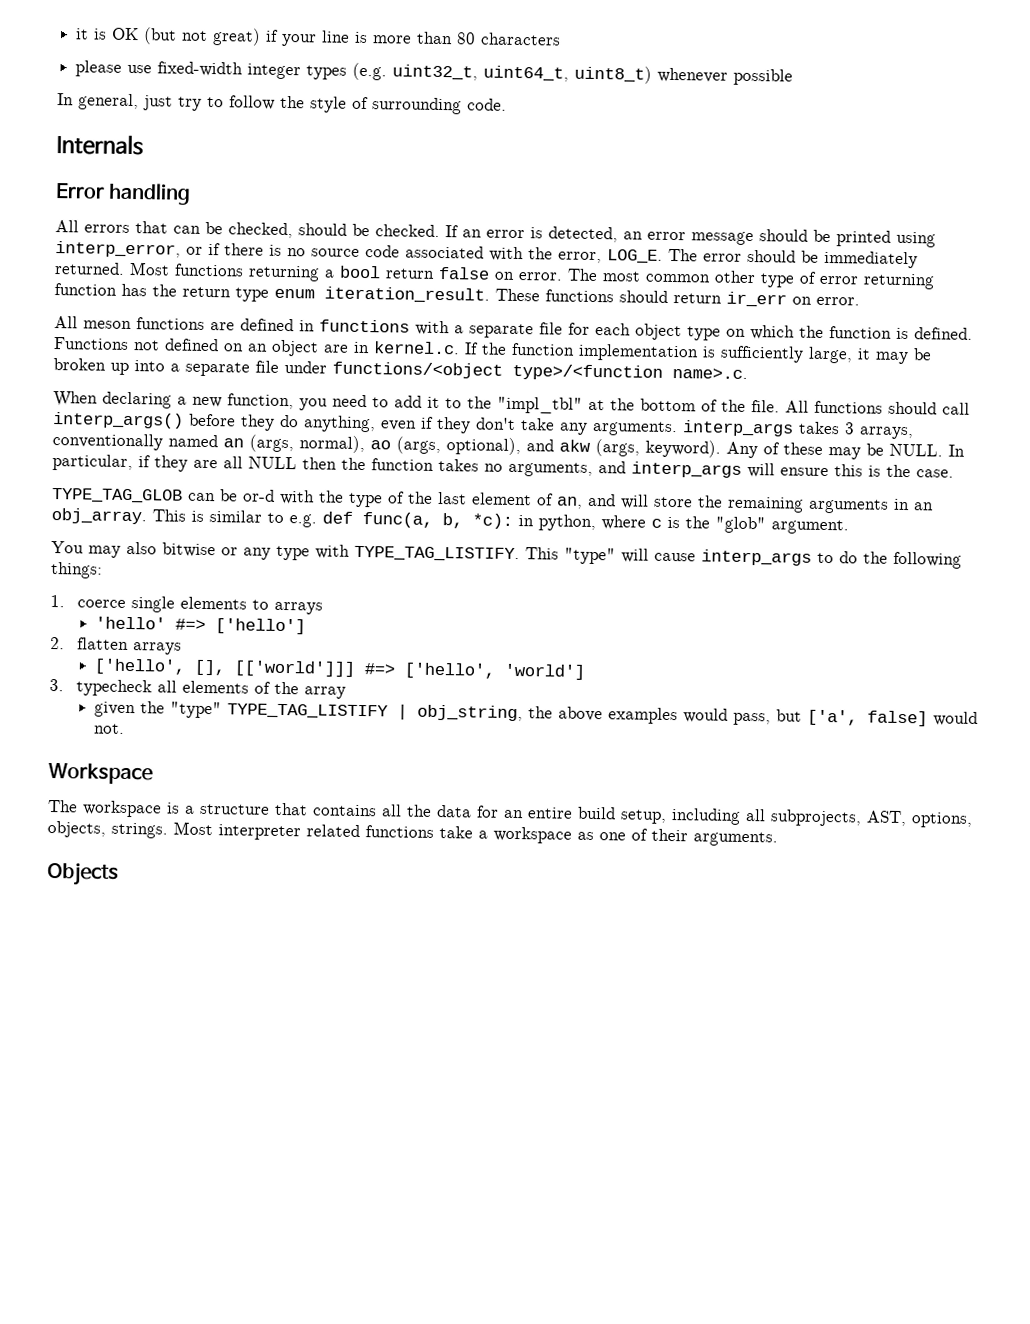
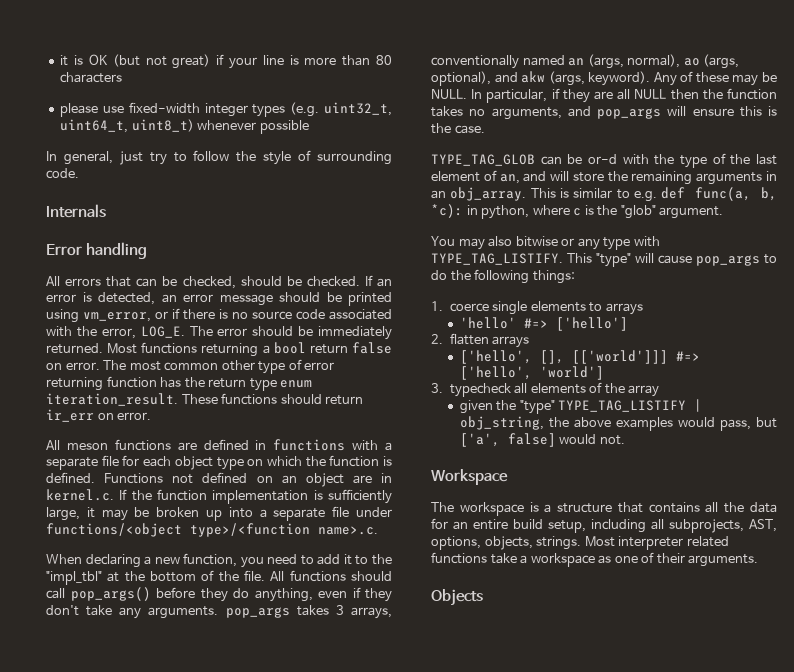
- If an error is detected, an error message should be printed using interp_error, or if there is no source code associated with the error, LOG_E.
+ If an error is detected, an error message should be printed using vm_error, or if there is no source code associated with the error, LOG_E.
- All functions should call interp_args() before they do anything, even if they don't take any arguments. interp_args takes 3 arrays, conventionally named an (args, normal), ao (args, optional), and akw (args, keyword).
+ All functions should call pop_args() before they do anything, even if they don't take any arguments. pop_args takes 3 arrays, conventionally named an (args, normal), ao (args, optional), and akw (args, keyword).
- In particular, if they are all NULL then the function takes no arguments, and interp_args will ensure this is the case.
+ In particular, if they are all NULL then the function takes no arguments, and pop_args will ensure this is the case.
- This "type" will cause interp_args to do the following things:
+ This "type" will cause pop_args to do the following things:

